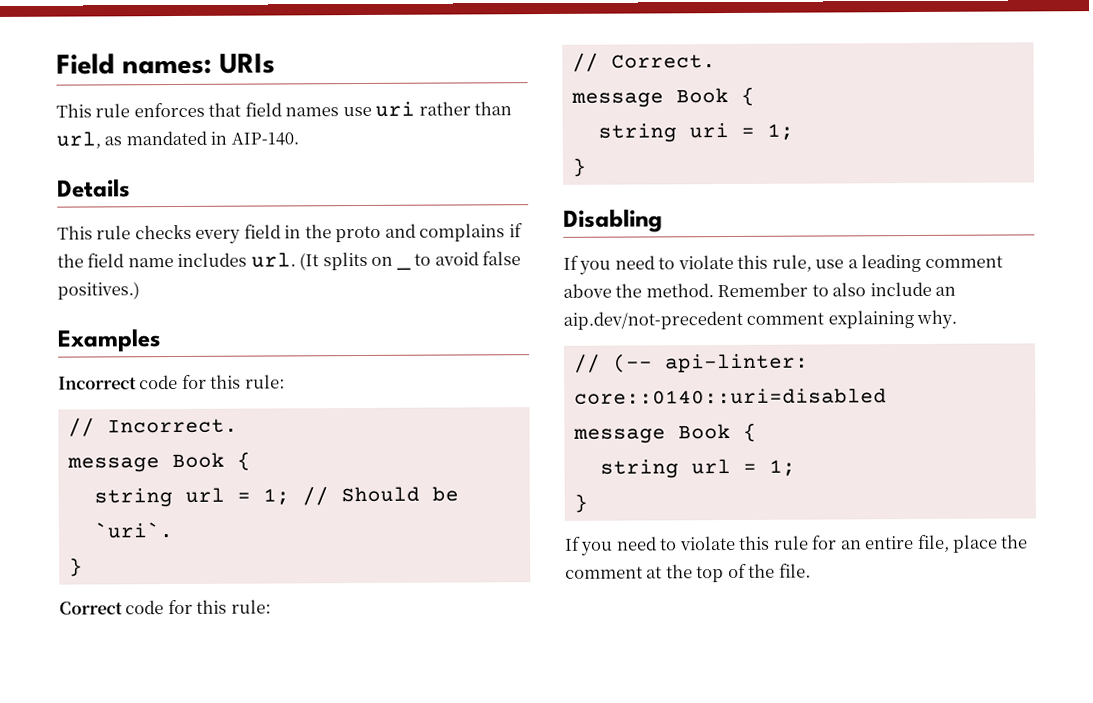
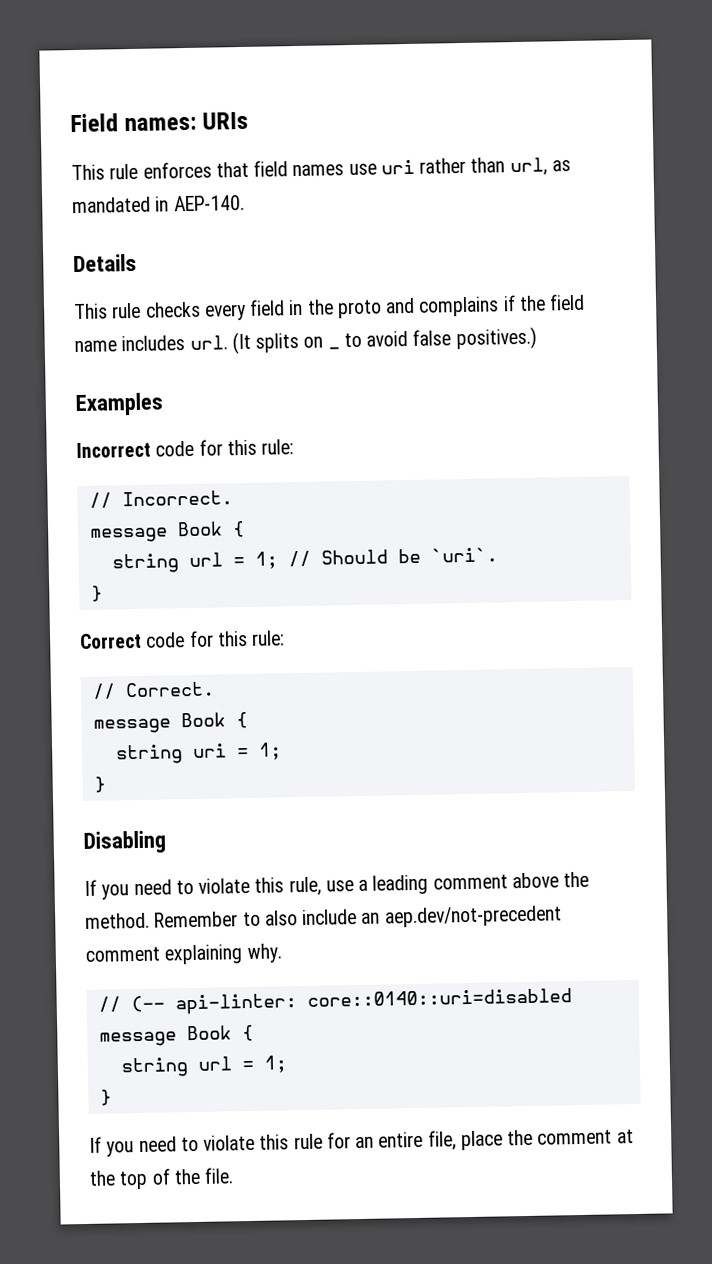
- This rule enforces that field names use uri rather than url, as mandated in AIP-140.
+ This rule enforces that field names use uri rather than url, as mandated in AEP-140.
- Remember to also include an aip.dev/not-precedent comment explaining why.
+ Remember to also include an aep.dev/not-precedent comment explaining why.

